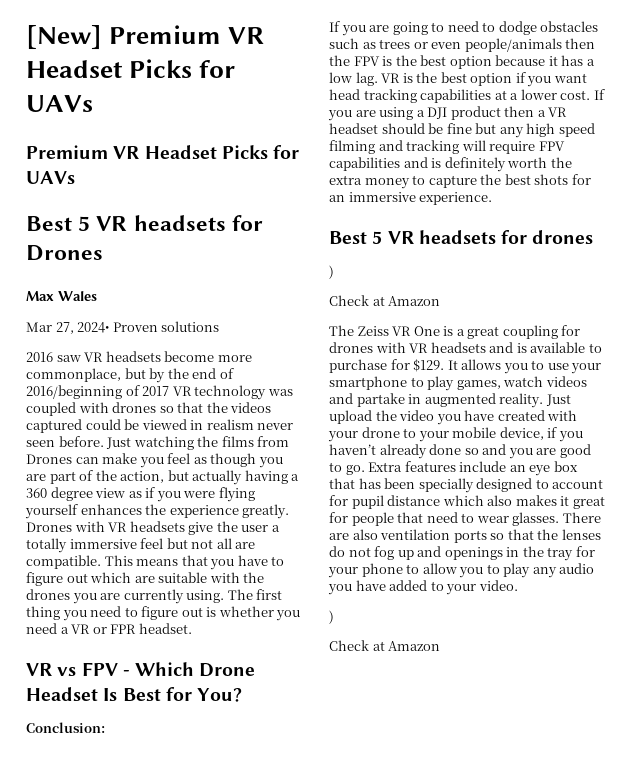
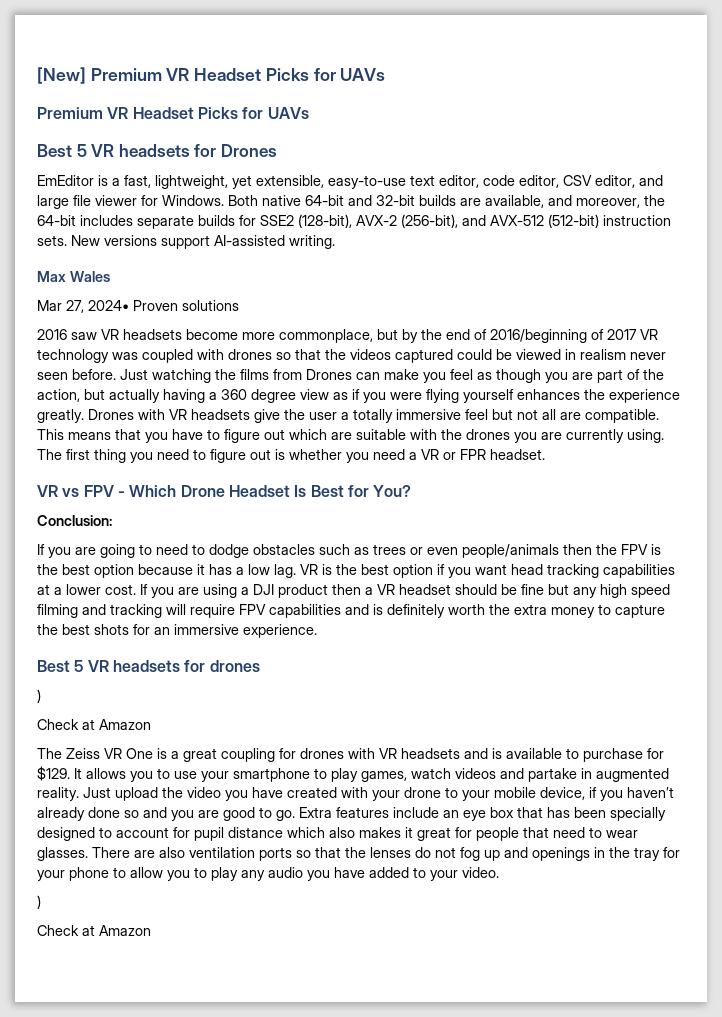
+ EmEditor is a fast, lightweight, yet extensible, easy-to-use text editor, code editor, CSV editor, and large file viewer for Windows. Both native 64-bit and 32-bit builds are available, and moreover, the 64-bit includes separate builds for SSE2 (128-bit), AVX-2 (256-bit), and AVX-512 (512-bit) instruction sets. New versions support AI-assisted writing.

